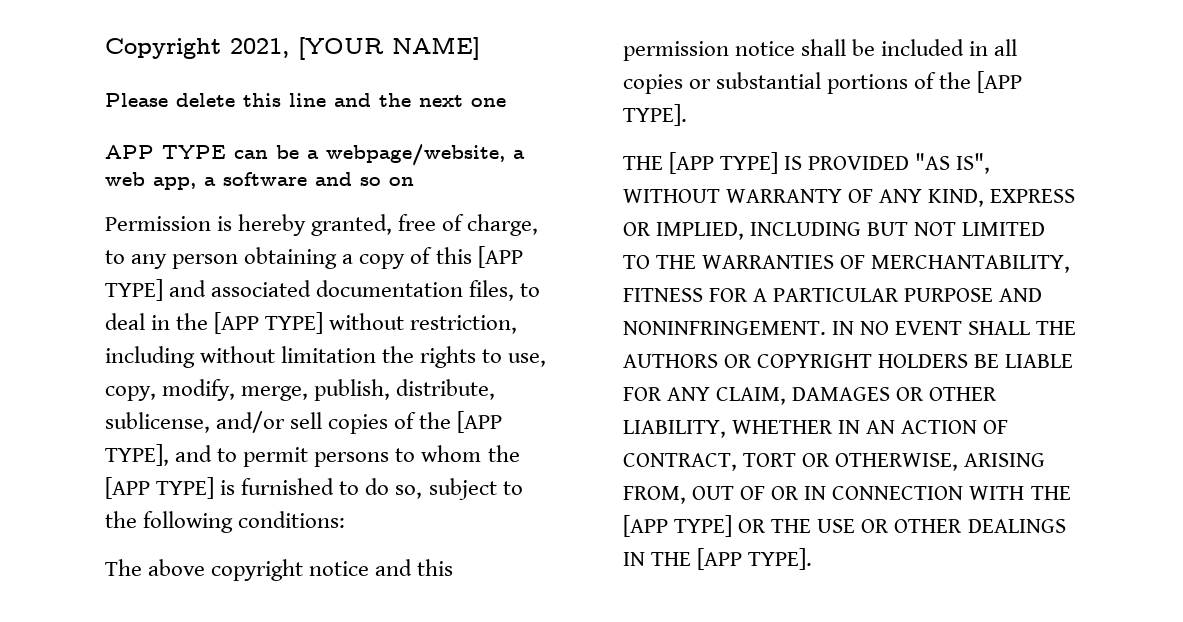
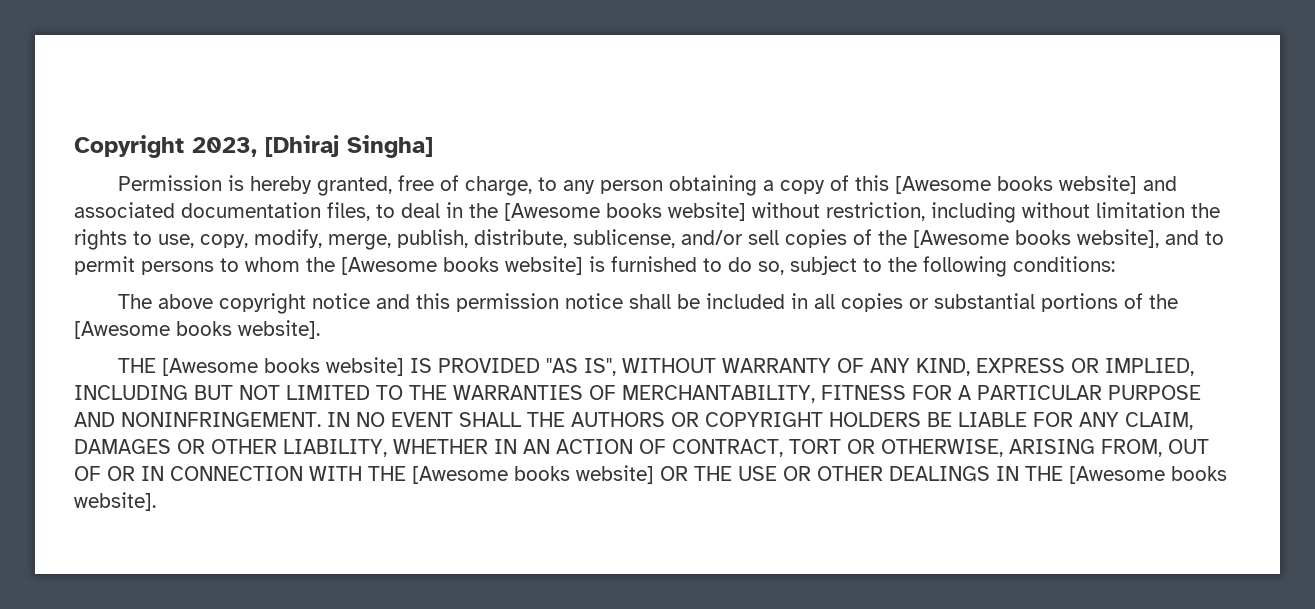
- Copyright 2021, [YOUR NAME]
- Please delete this line and the next one
- APP TYPE can be a webpage/website, a web app, a software and so on
+ Copyright 2023, [Dhiraj Singha]
- Permission is hereby granted, free of charge, to any person obtaining a copy of this [APP TYPE] and associated documentation files, to deal in the [APP TYPE] without restriction, including without limitation the rights to use, copy, modify, merge, publish, distribute, sublicense, and/or sell copies of the [APP TYPE], and to permit persons to whom the [APP TYPE] is furnished to do so, subject to the following conditions:
+ Permission is hereby granted, free of charge, to any person obtaining a copy of this [Awesome books website] and associated documentation files, to deal in the [Awesome books website] without restriction, including without limitation the rights to use, copy, modify, merge, publish, distribute, sublicense, and/or sell copies of the [Awesome books website], and to permit persons to whom the [Awesome books website] is furnished to do so, subject to the following conditions:
- The above copyright notice and this permission notice shall be included in all copies or substantial portions of the [APP TYPE].
- THE [APP TYPE] IS PROVIDED "AS IS", WITHOUT WARRANTY OF ANY KIND, EXPRESS OR IMPLIED, INCLUDING BUT NOT LIMITED TO THE WARRANTIES OF MERCHANTABILITY, FITNESS FOR A PARTICULAR PURPOSE AND NONINFRINGEMENT.
+ The above copyright notice and this permission notice shall be included in all copies or substantial portions of the [Awesome books website].
+ THE [Awesome books website] IS PROVIDED "AS IS", WITHOUT WARRANTY OF ANY KIND, EXPRESS OR IMPLIED, INCLUDING BUT NOT LIMITED TO THE WARRANTIES OF MERCHANTABILITY, FITNESS FOR A PARTICULAR PURPOSE AND NONINFRINGEMENT.
- IN NO EVENT SHALL THE AUTHORS OR COPYRIGHT HOLDERS BE LIABLE FOR ANY CLAIM, DAMAGES OR OTHER LIABILITY, WHETHER IN AN ACTION OF CONTRACT, TORT OR OTHERWISE, ARISING FROM, OUT OF OR IN CONNECTION WITH THE [APP TYPE] OR THE USE OR OTHER DEALINGS IN THE [APP TYPE].
+ IN NO EVENT SHALL THE AUTHORS OR COPYRIGHT HOLDERS BE LIABLE FOR ANY CLAIM, DAMAGES OR OTHER LIABILITY, WHETHER IN AN ACTION OF CONTRACT, TORT OR OTHERWISE, ARISING FROM, OUT OF OR IN CONNECTION WITH THE [Awesome books website] OR THE USE OR OTHER DEALINGS IN THE [Awesome books website].

